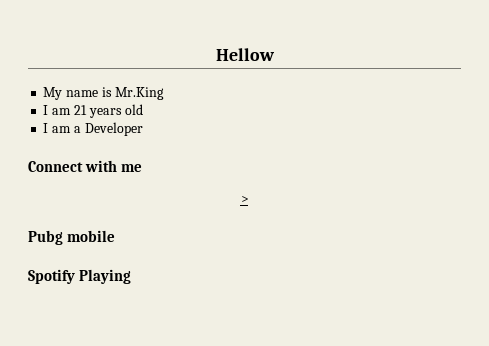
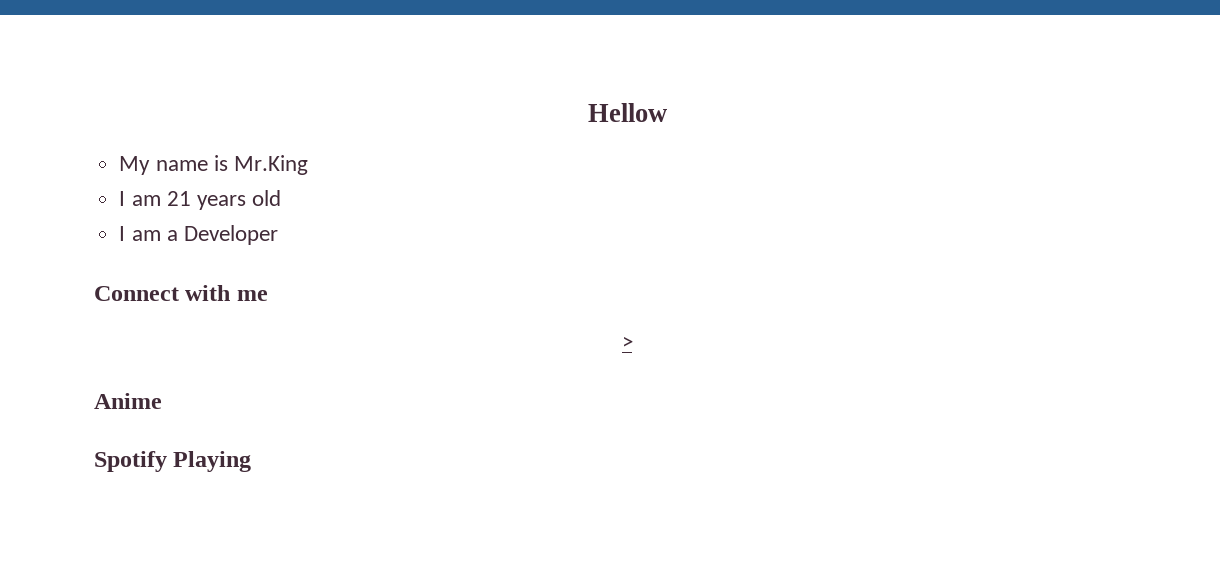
- Pubg mobile
+ Anime

